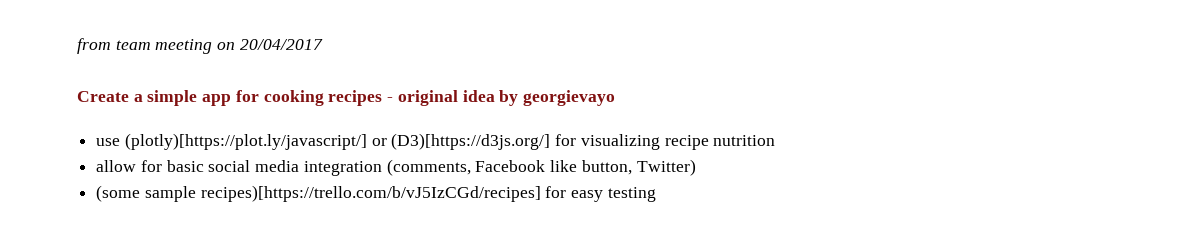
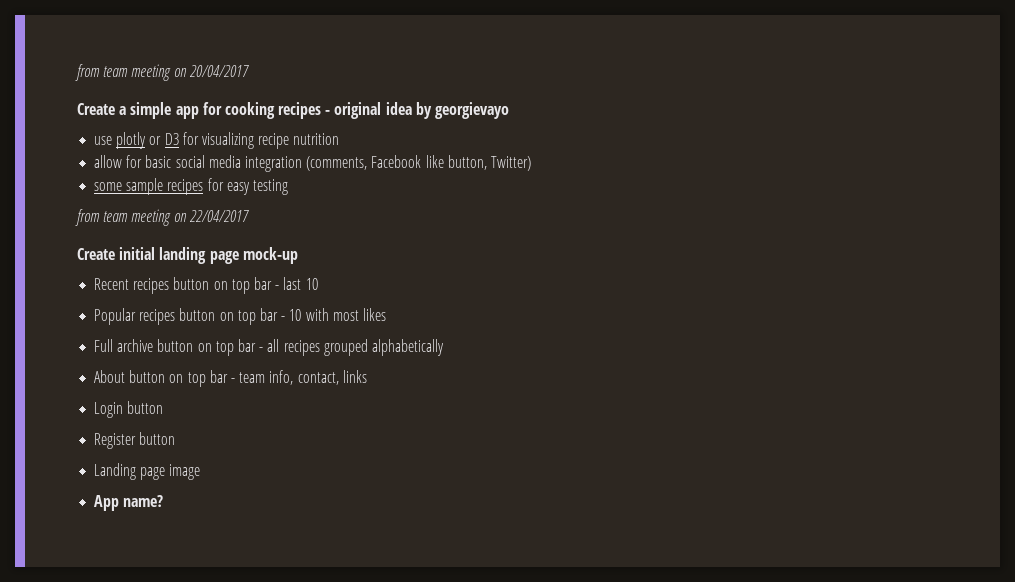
- use (plotly)[https://plot.ly/javascript/] or (D3)[https://d3js.org/] for visualizing recipe nutrition
+ use plotly or D3 for visualizing recipe nutrition
- (some sample recipes)[https://trello.com/b/vJ5IzCGd/recipes] for easy testing
+ some sample recipes for easy testing
+ from team meeting on 22/04/2017
+ Create initial landing page mock-up
+ Recent recipes button on top bar - last 10
+ Popular recipes button on top bar - 10 with most likes
+ Full archive button on top bar - all recipes grouped alphabetically
+ About button on top bar - team info, contact, links
+ Login button
+ Register button
+ Landing page image
+ App name?

